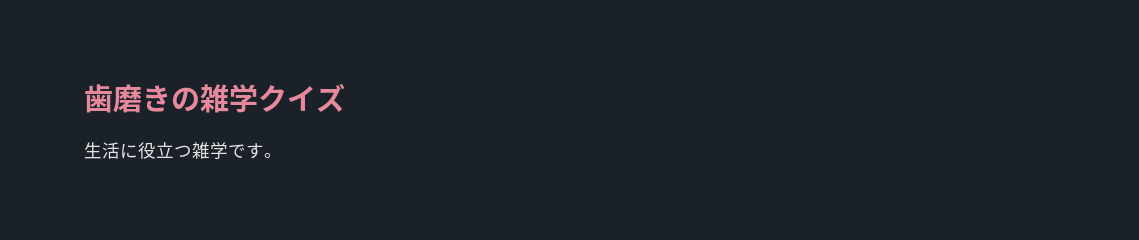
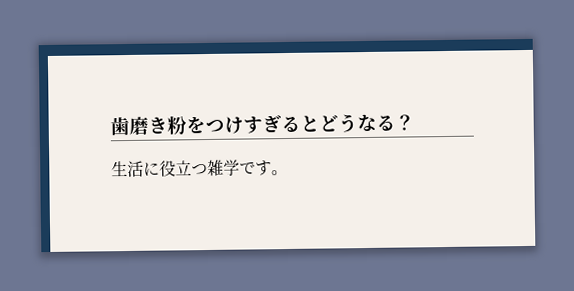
- 歯磨きの雑学クイズ
+ 歯磨き粉をつけすぎるとどうなる？

